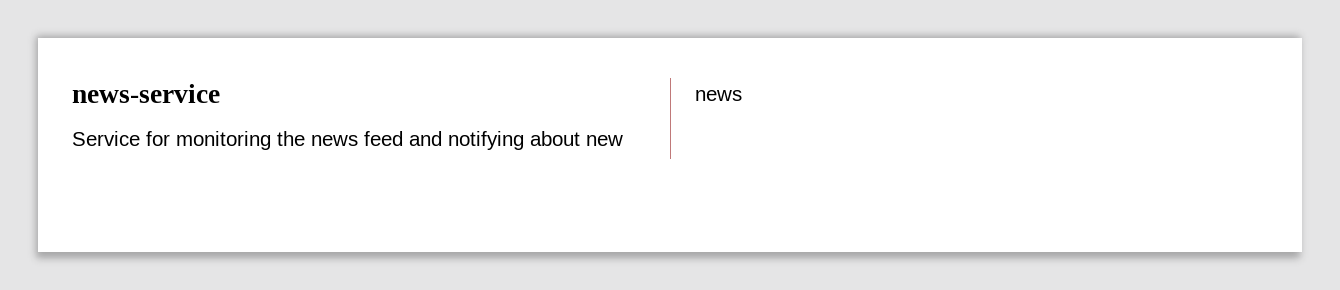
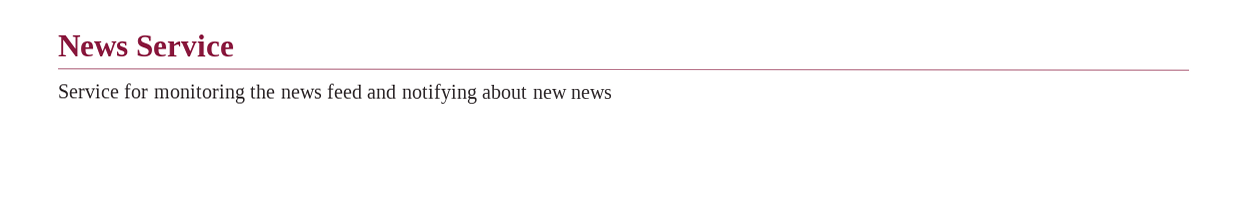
- news-service
+ News Service

